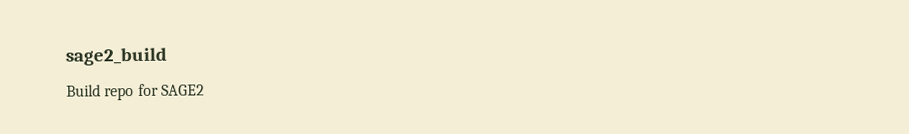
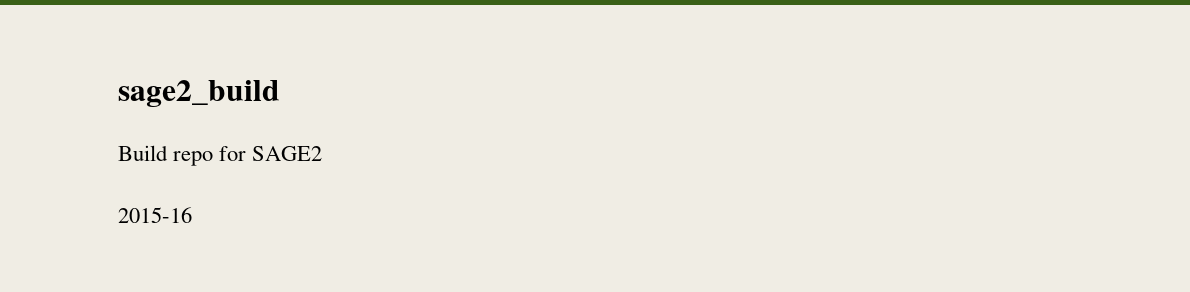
+ 2015-16

